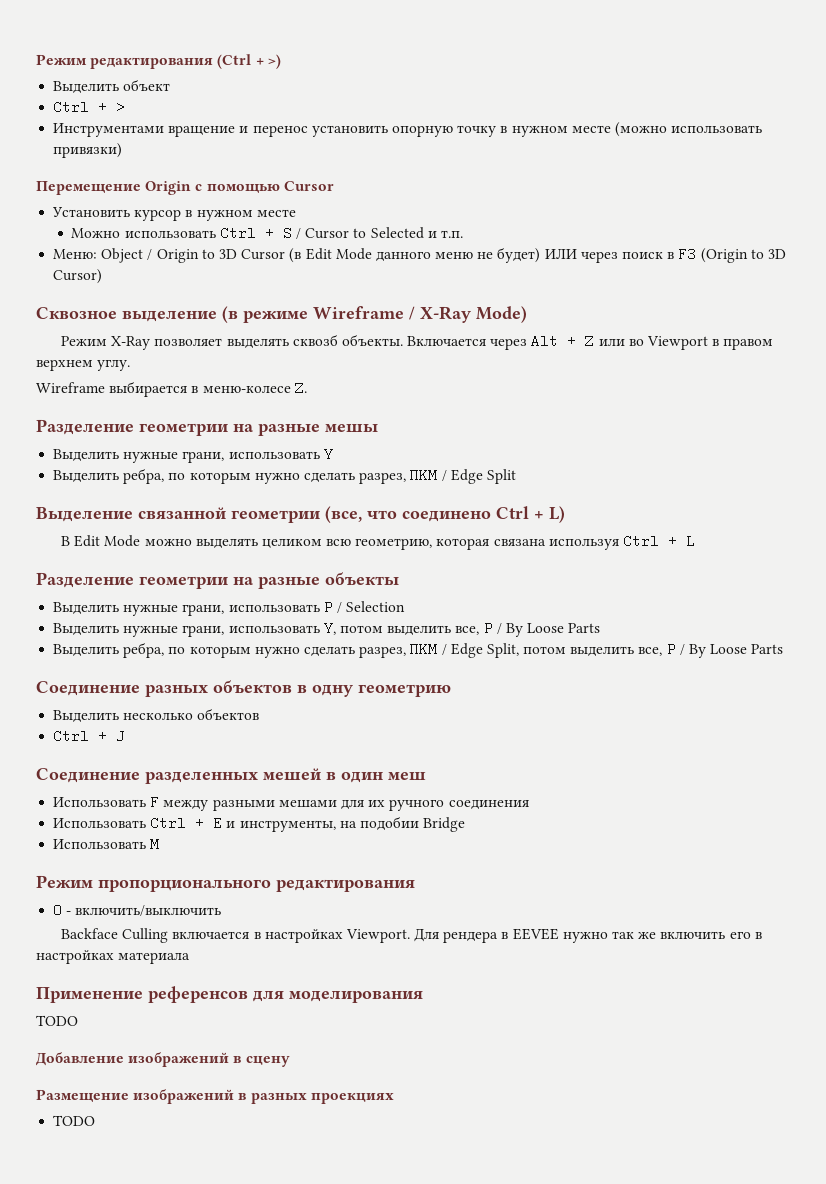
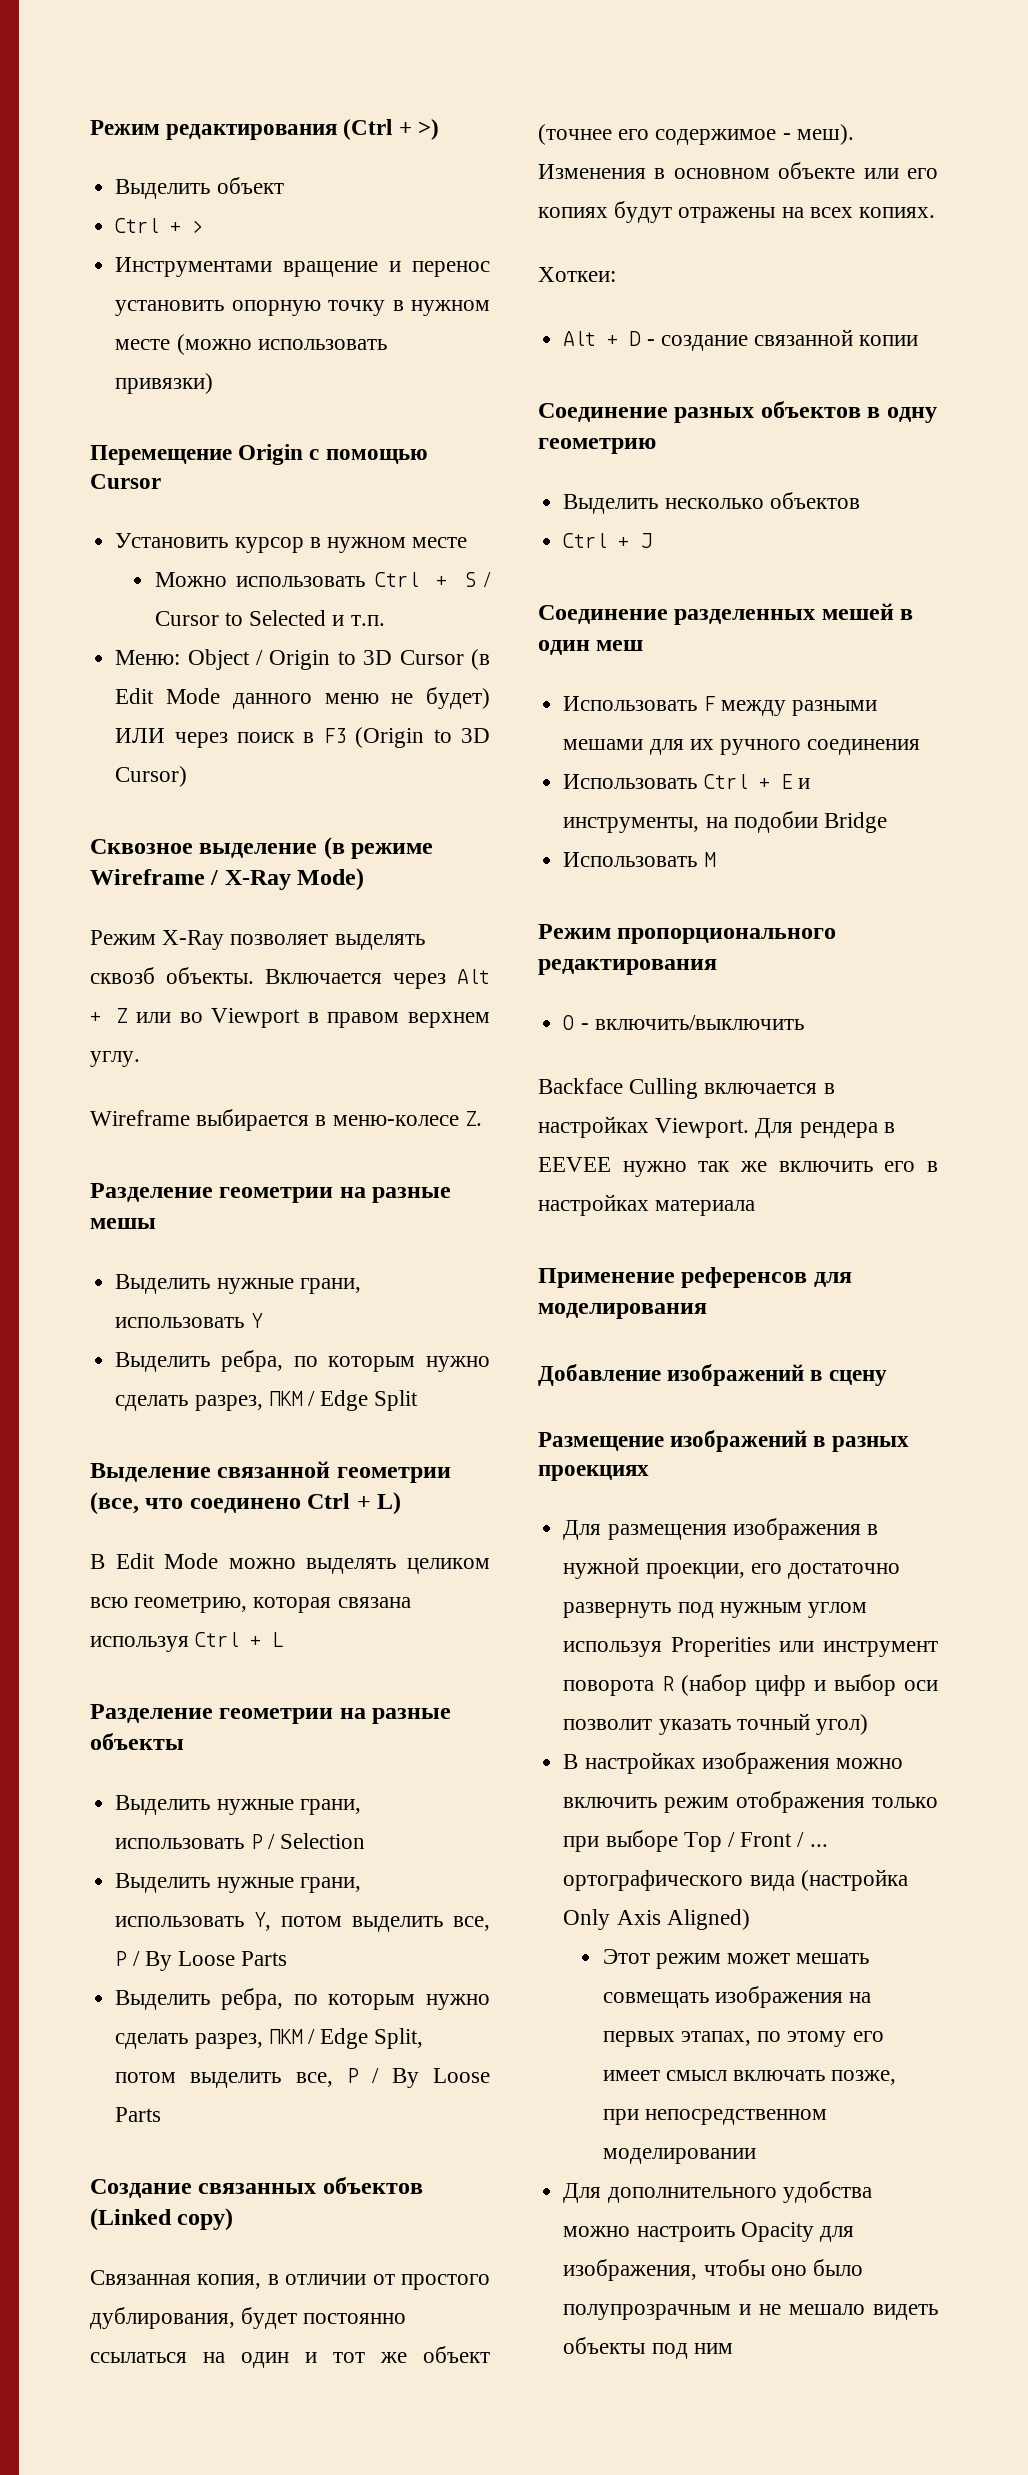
+ Создание связанных объектов (Linked copy)
+ Связанная копия, в отличии от простого дублирования, будет постоянно ссылаться на один и тот же объект (точнее его содержимое - меш). Изменения в основном объекте или его копиях будут отражены на всех копиях.
+ Хоткеи:
+ Alt + D - создание связанной копии
  Применение референсов для моделирования
- TODO
  Размещение изображений в разных проекциях
- TODO
+ Для размещения изображения в нужной проекции, его достаточно развернуть под нужным углом используя Properities или инструмент поворота R (набор цифр и выбор оси позволит указать точный угол)
+ В настройках изображения можно включить режим отображения только при выборе Top / Front / ... ортографического вида (настройка Only Axis Aligned)
+ Этот режим может мешать совмещать изображения на первых этапах, по этому его имеет смысл включать позже, при непосредственном моделировании
+ Для дополнительного удобства можно настроить Opacity для изображения, чтобы оно было полупрозрачным и не мешало видеть объекты под ним

